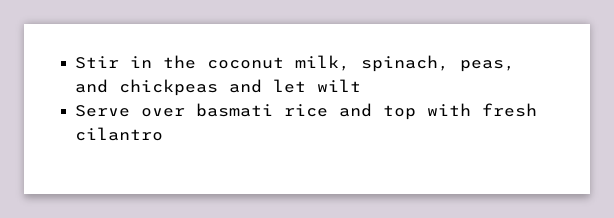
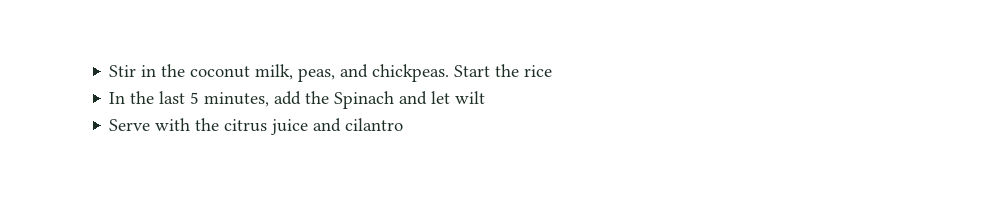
- Stir in the coconut milk, spinach, peas, and chickpeas and let wilt
- Serve over basmati rice and top with fresh cilantro
+ Stir in the coconut milk, peas, and chickpeas. Start the rice
+ In the last 5 minutes, add the Spinach and let wilt
+ Serve with the citrus juice and cilantro

